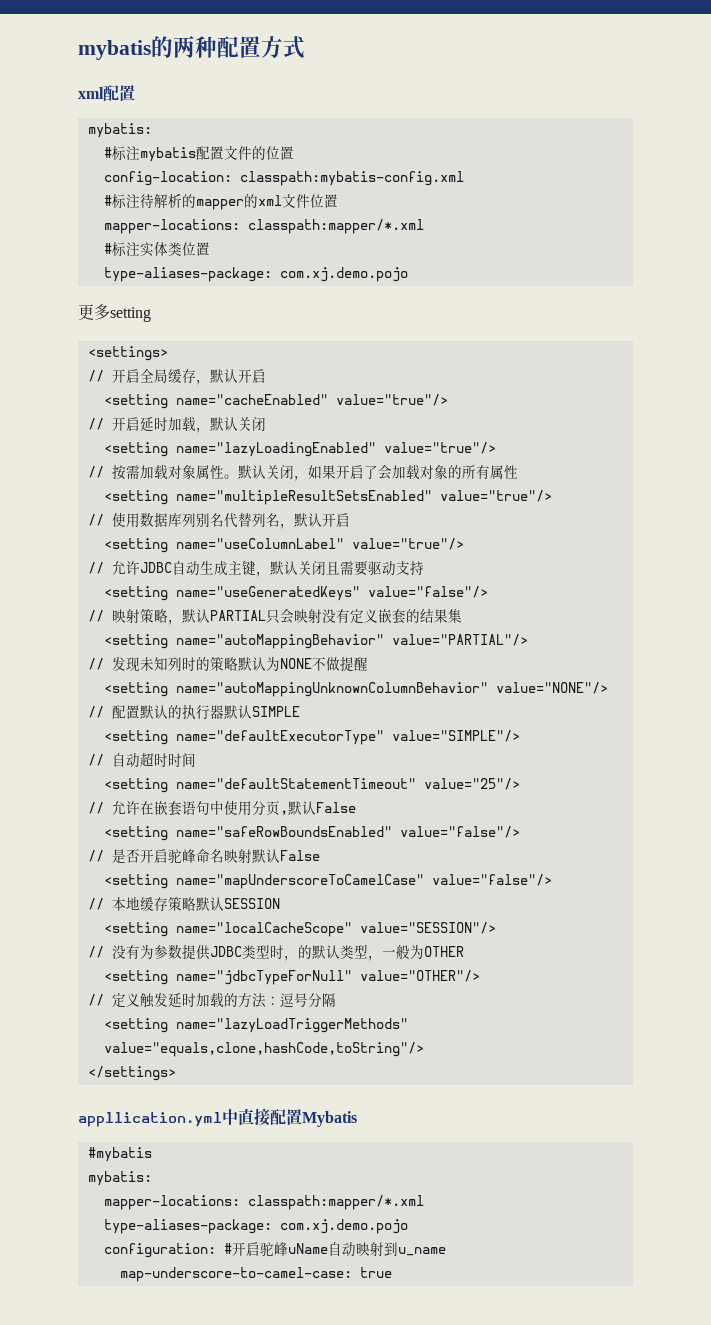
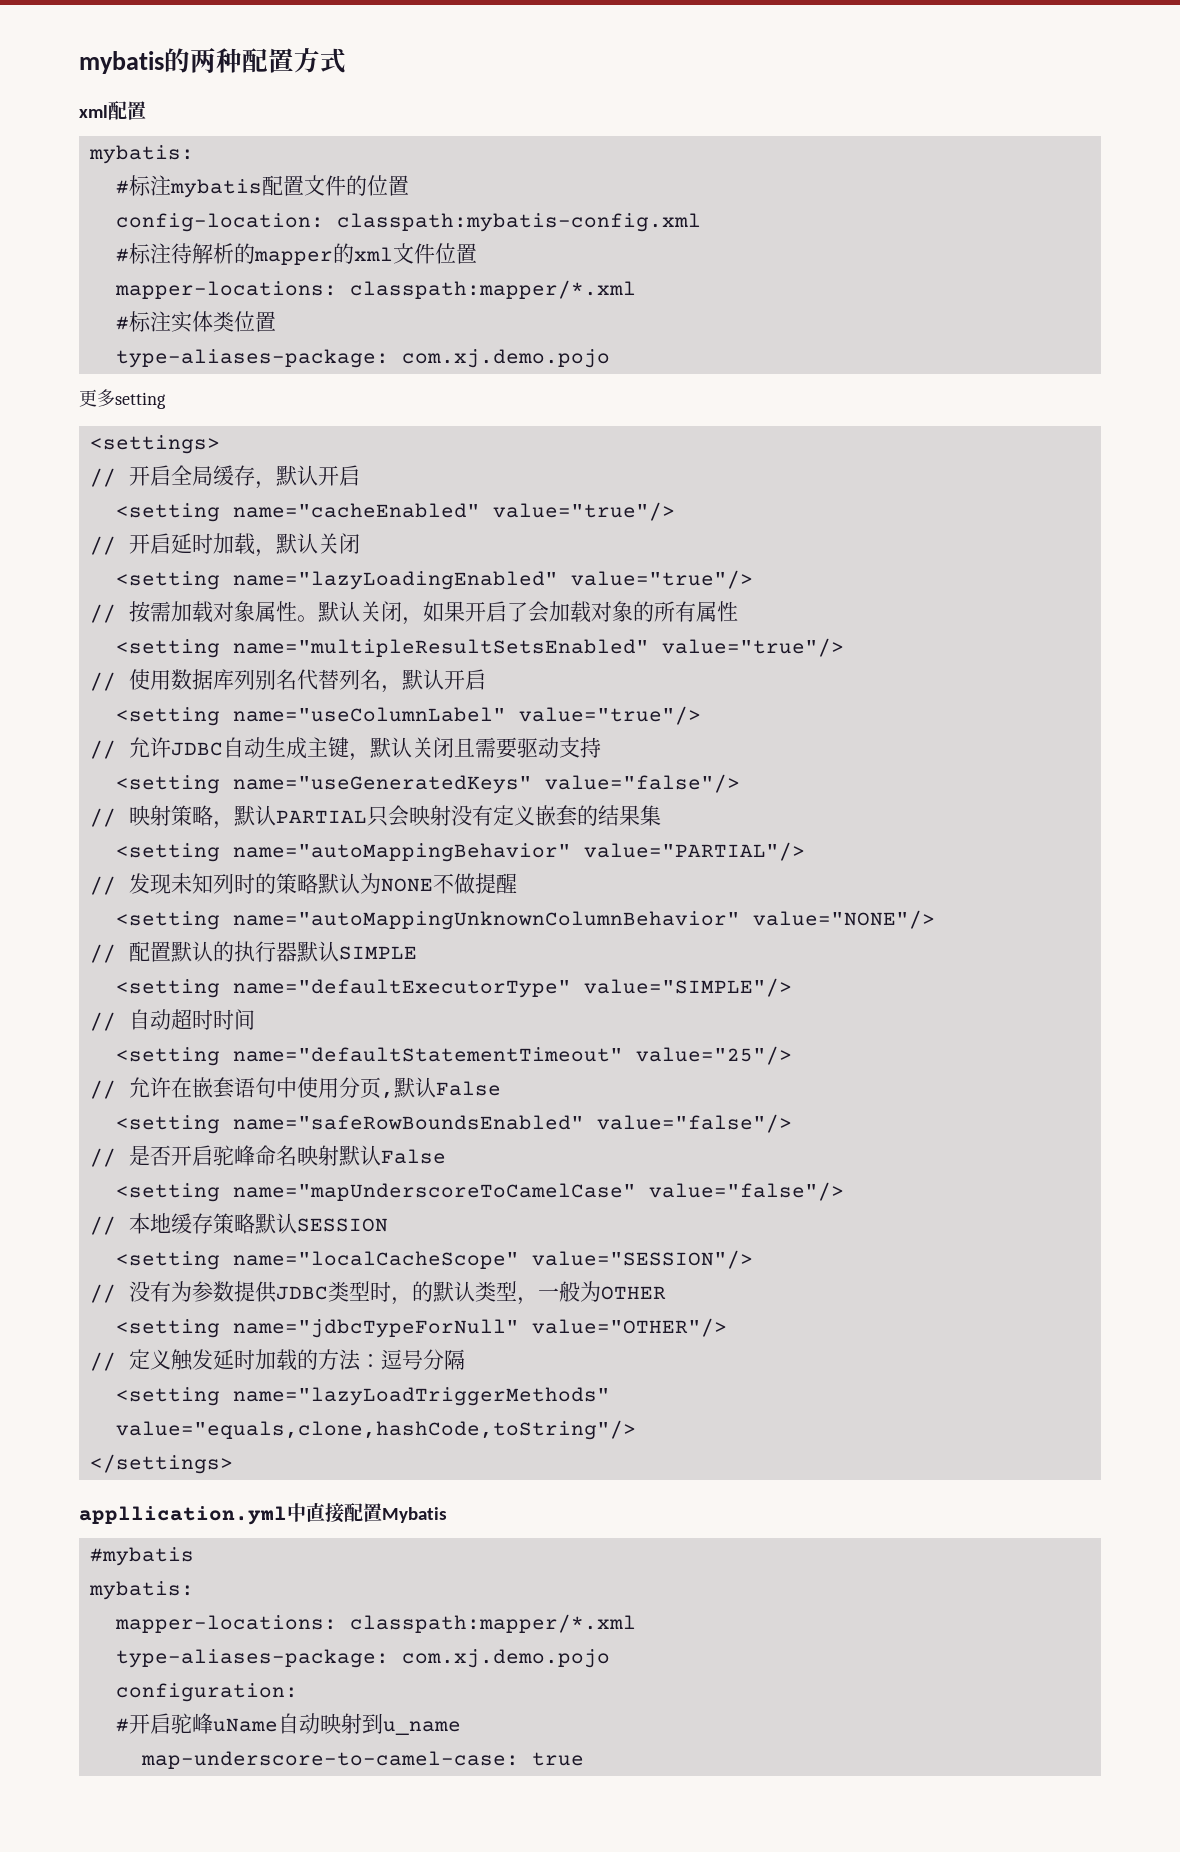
- configuration: #开启驼峰uName自动映射到u_name
+ configuration:
+ #开启驼峰uName自动映射到u_name

